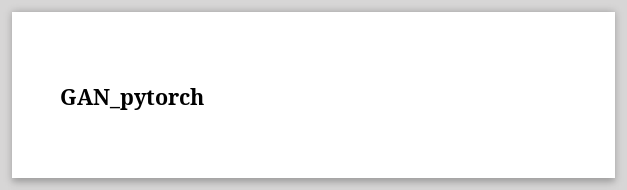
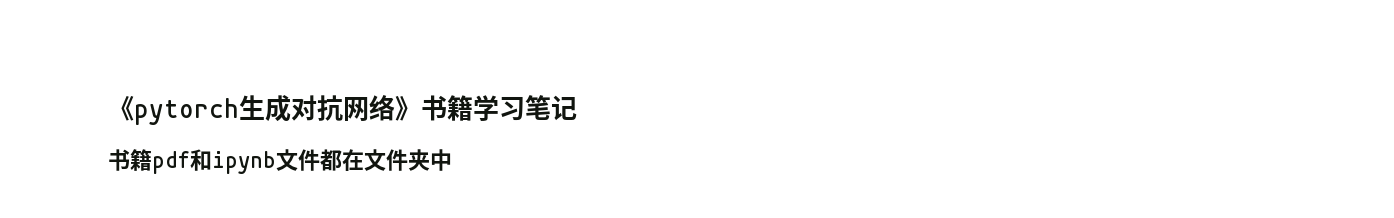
- GAN_pytorch
+ 《pytorch生成对抗网络》书籍学习笔记
+ 书籍pdf和ipynb文件都在文件夹中

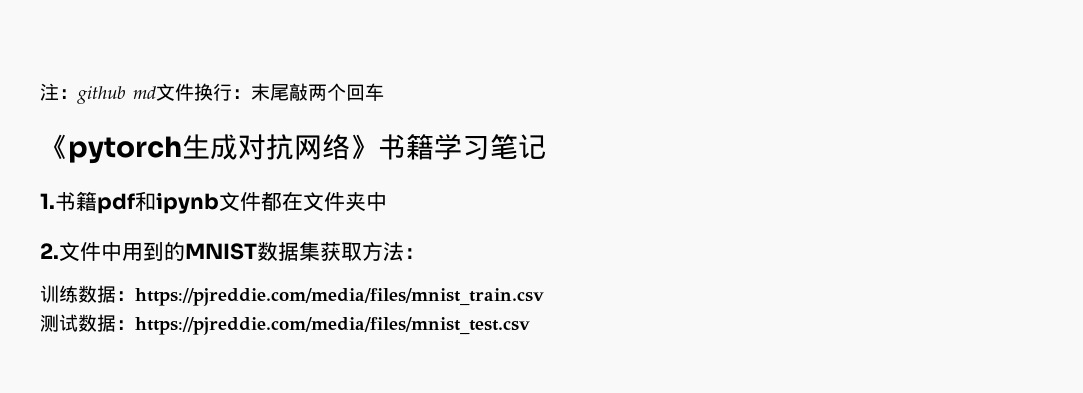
+ 注：github md文件换行：末尾敲两个回车
- 书籍pdf和ipynb文件都在文件夹中
+ 1.书籍pdf和ipynb文件都在文件夹中
+ 2.文件中用到的MNIST数据集获取方法：
+ 训练数据：https://pjreddie.com/media/files/mnist_train.csv
+ 测试数据：https://pjreddie.com/media/files/mnist_test.csv

